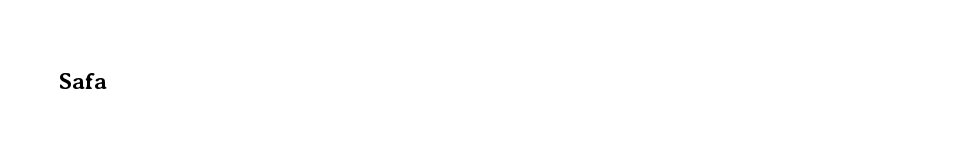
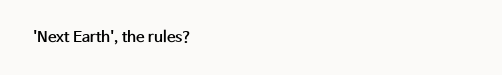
- Safa
+ 'Next Earth', the rules?

